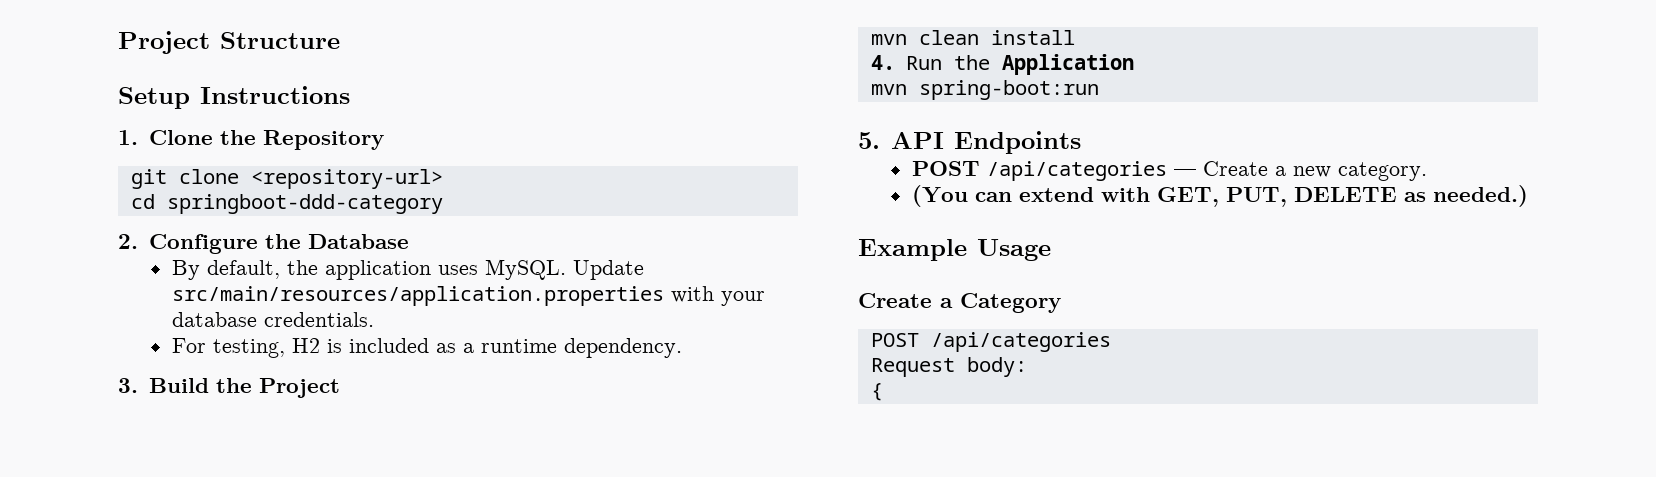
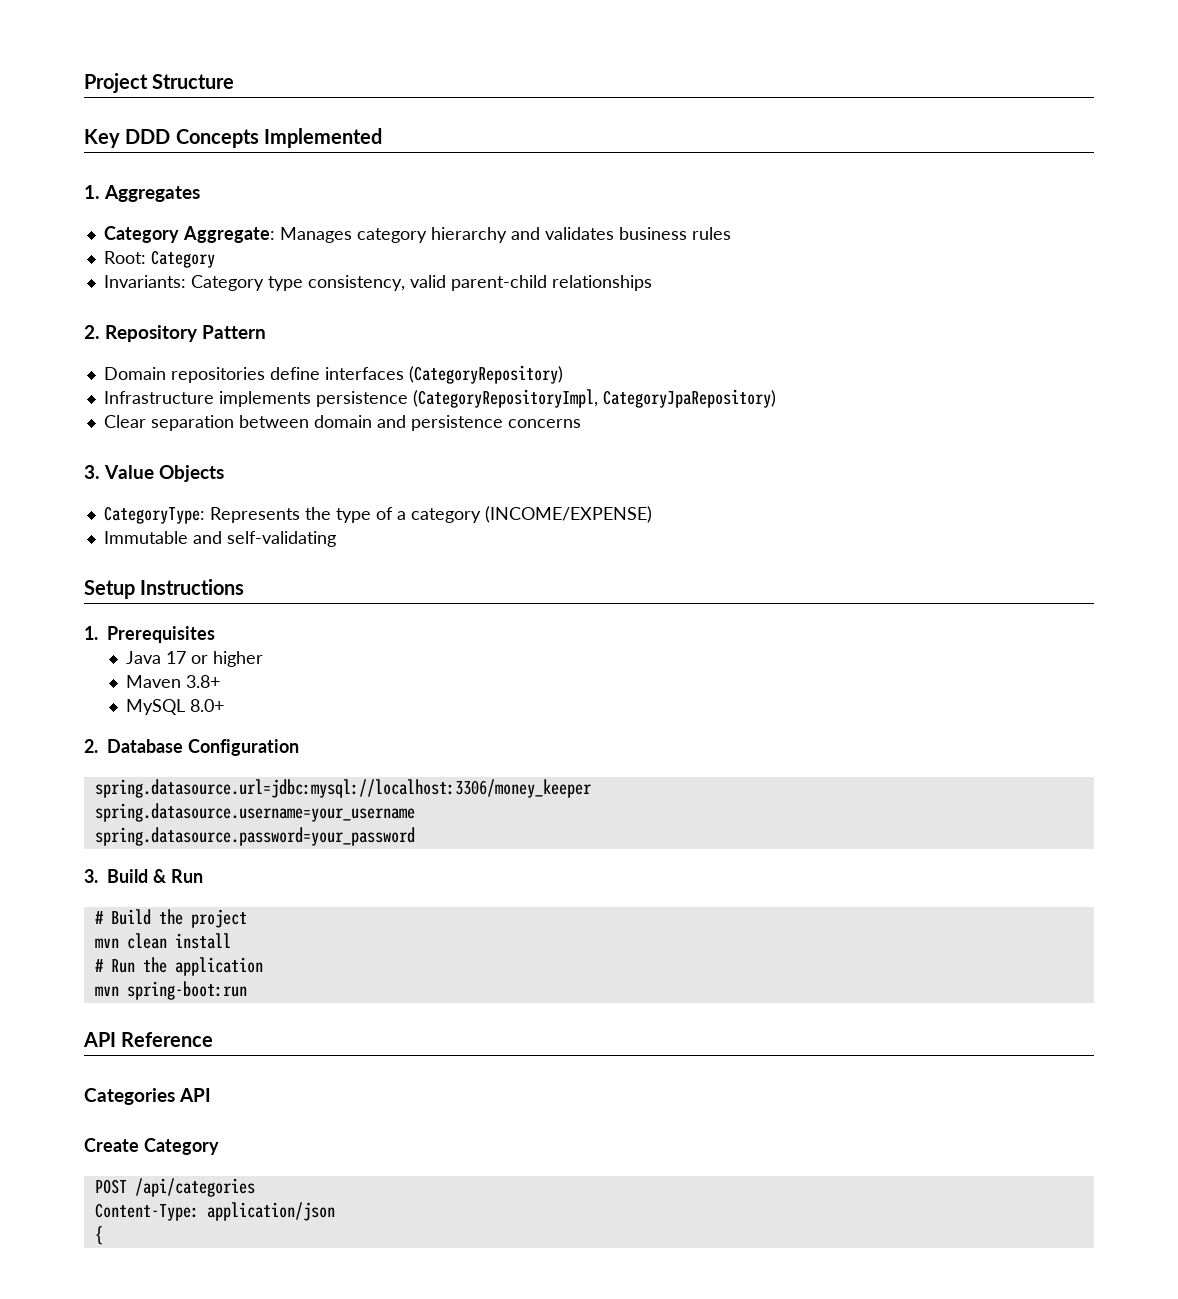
+ Key DDD Concepts Implemented
+ 1. Aggregates
+ Category Aggregate: Manages category hierarchy and validates business rules
+ Root: Category
+ Invariants: Category type consistency, valid parent-child relationships
+ 2. Repository Pattern
+ Domain repositories define interfaces (CategoryRepository)
+ Infrastructure implements persistence (CategoryRepositoryImpl, CategoryJpaRepository)
+ Clear separation between domain and persistence concerns
+ 3. Value Objects
+ CategoryType: Represents the type of a category (INCOME/EXPENSE)
+ Immutable and self-validating
  Setup Instructions
- 1. Clone the Repository
- git clone <repository-url>
- cd springboot-ddd-category
- 2. Configure the Database
- By default, the application uses MySQL. Update src/main/resources/application.properties with your database credentials.
- For testing, H2 is included as a runtime dependency.
- 3. Build the Project
+ 1. Prerequisites
+ Java 17 or higher
+ Maven 3.8+
+ MySQL 8.0+
+ 2. Database Configuration
+ spring.datasource.url=jdbc:mysql://localhost:3306/money_keeper
+ spring.datasource.username=your_username
+ spring.datasource.password=your_password
+ 3. Build & Run
+ # Build the project
- 4. Run the Application
+ # Run the application
- 5. API Endpoints
- POST /api/categories — Create a new category.
- (You can extend with GET, PUT, DELETE as needed.)
- Example Usage
- Create a Category
+ API Reference
+ Categories API
+ Create Category
- Request body:
+ Content-Type: application/json

